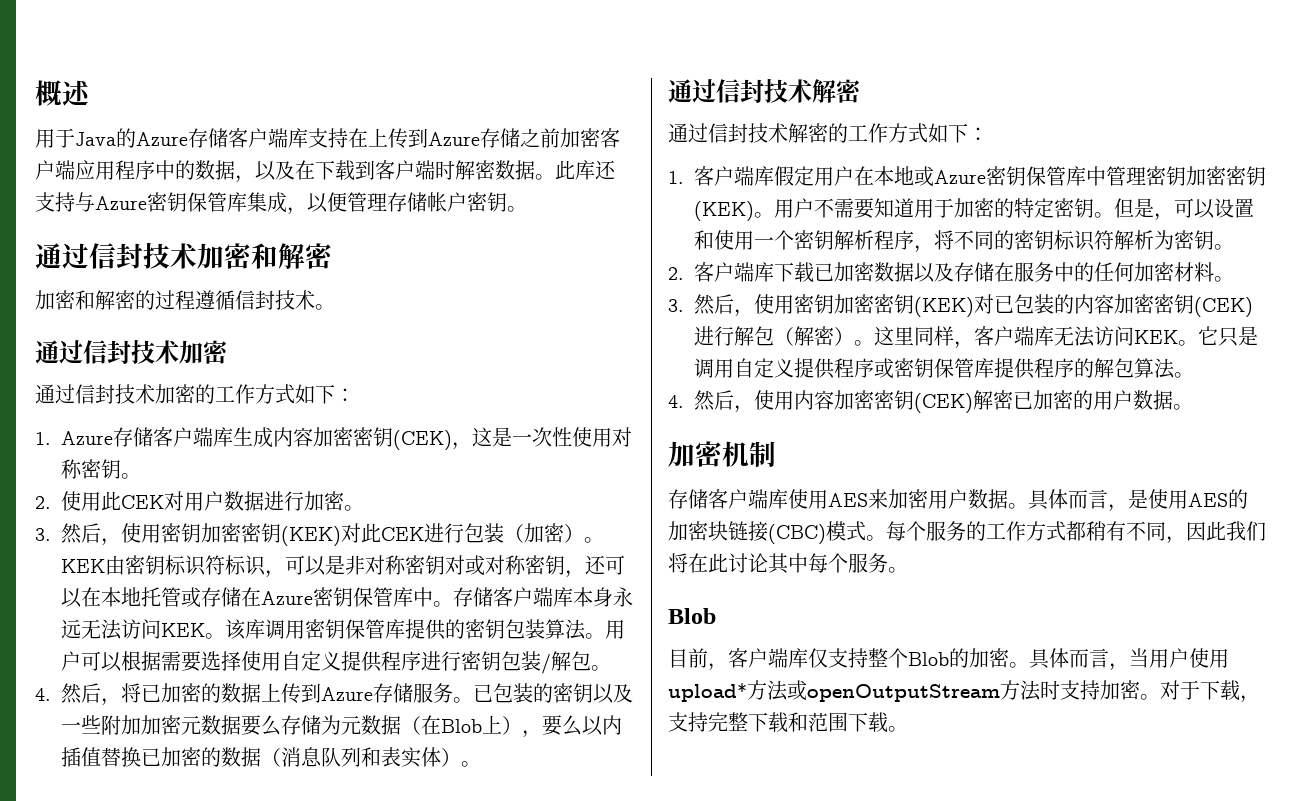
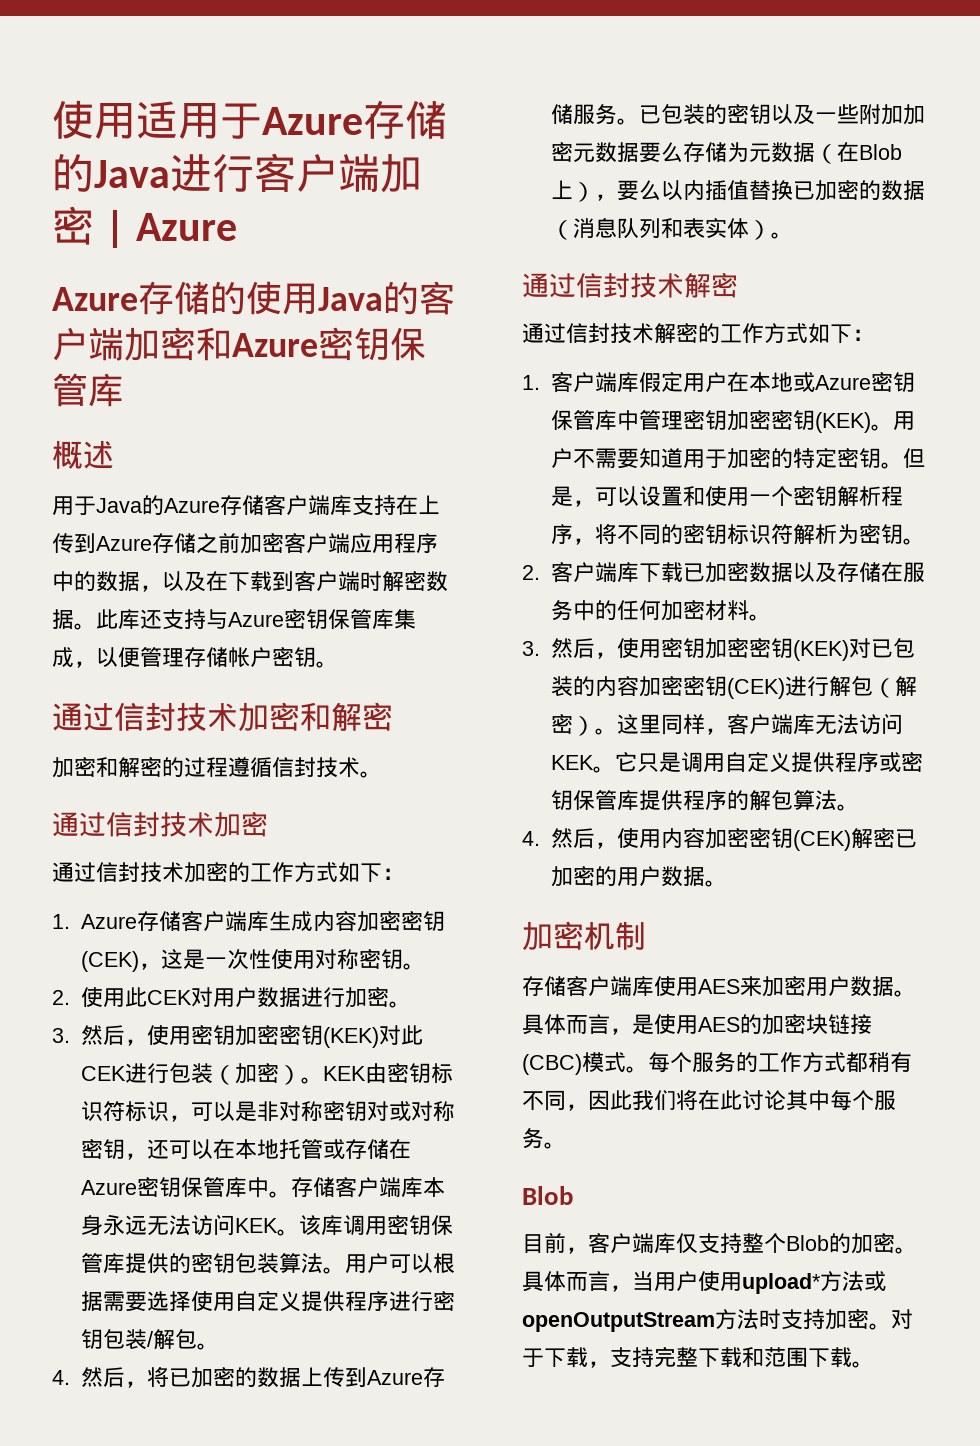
+ 使用适用于Azure存储的Java进行客户端加密 | Azure
+ Azure存储的使用Java的客户端加密和Azure密钥保管库

